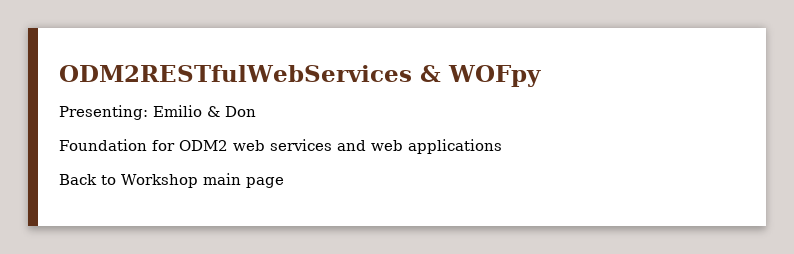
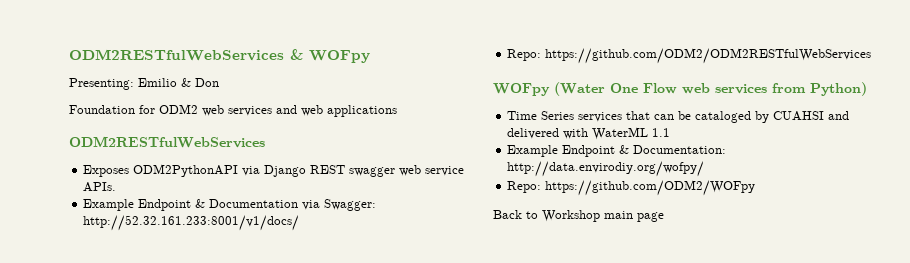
  Foundation for ODM2 web services and web applications
+ ODM2RESTfulWebServices
+ Exposes ODM2PythonAPI via Django REST swagger web service APIs.
+ Example Endpoint & Documentation via Swagger: http://52.32.161.233:8001/v1/docs/
+ Repo: https://github.com/ODM2/ODM2RESTfulWebServices
+ WOFpy (Water One Flow web services from Python)
+ Time Series services that can be cataloged by CUAHSI and delivered with WaterML 1.1
+ Example Endpoint & Documentation: http://data.envirodiy.org/wofpy/
+ Repo: https://github.com/ODM2/WOFpy

